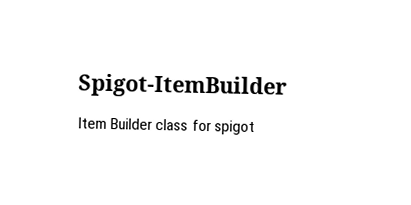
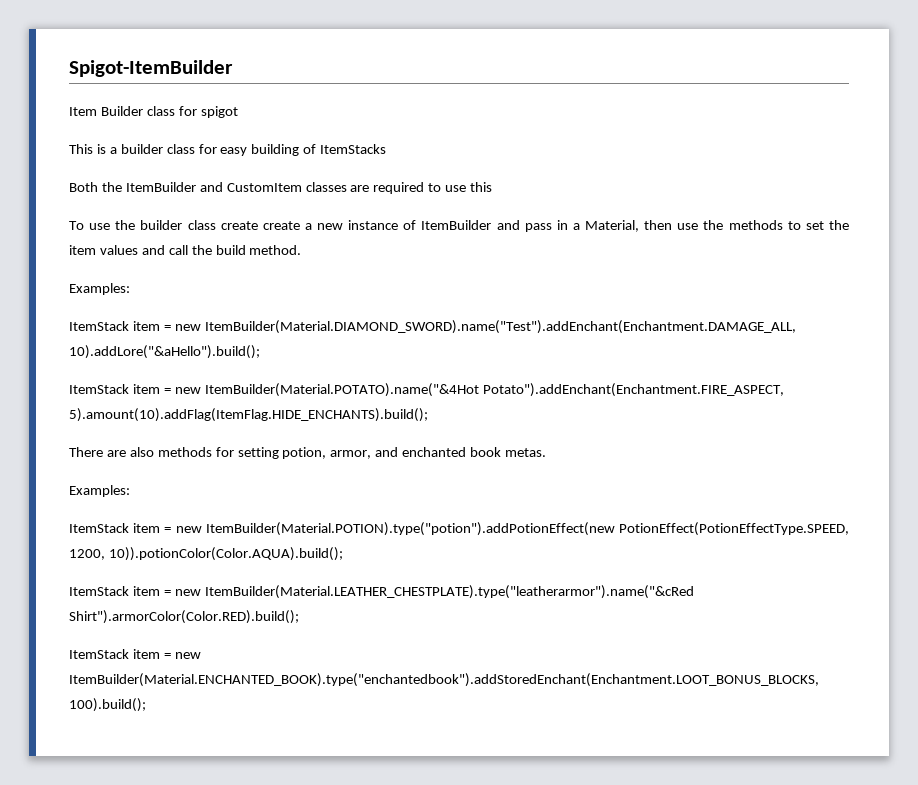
+ This is a builder class for easy building of ItemStacks
+ Both the ItemBuilder and CustomItem classes are required to use this
+ To use the builder class create create a new instance of ItemBuilder and pass in a Material, then use the methods to set the item values and call the build method.
+ Examples:
+ ItemStack item = new ItemBuilder(Material.DIAMOND_SWORD).name("Test").addEnchant(Enchantment.DAMAGE_ALL, 10).addLore("&aHello").build();
+ ItemStack item = new ItemBuilder(Material.POTATO).name("&4Hot Potato").addEnchant(Enchantment.FIRE_ASPECT, 5).amount(10).addFlag(ItemFlag.HIDE_ENCHANTS).build();
+ There are also methods for setting potion, armor, and enchanted book metas.
+ Examples:
+ ItemStack item = new ItemBuilder(Material.POTION).type("potion").addPotionEffect(new PotionEffect(PotionEffectType.SPEED, 1200, 10)).potionColor(Color.AQUA).build();
+ ItemStack item = new ItemBuilder(Material.LEATHER_CHESTPLATE).type("leatherarmor").name("&cRed Shirt").armorColor(Color.RED).build();
+ ItemStack item = new ItemBuilder(Material.ENCHANTED_BOOK).type("enchantedbook").addStoredEnchant(Enchantment.LOOT_BONUS_BLOCKS, 100).build();

